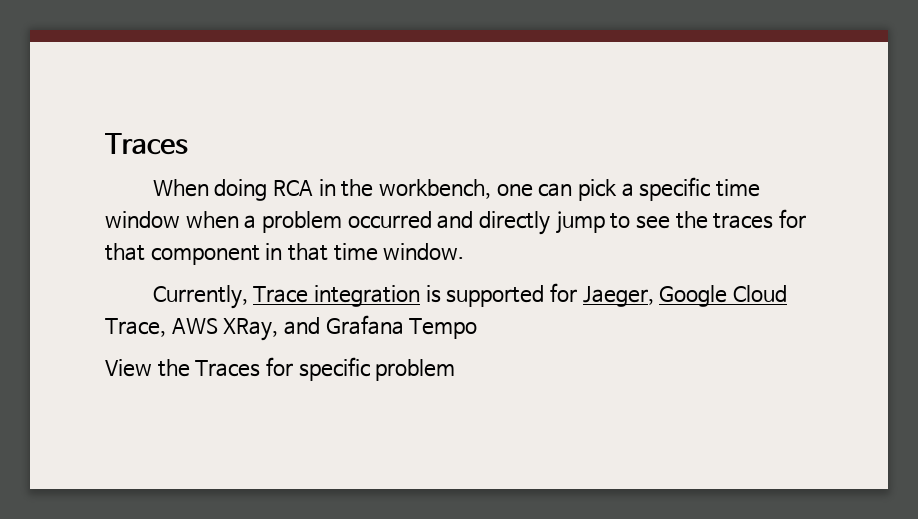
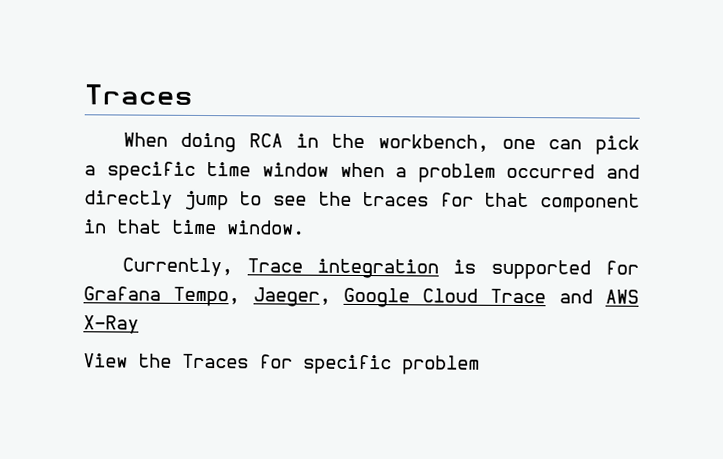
- Currently, Trace integration is supported for Jaeger, Google Cloud Trace, AWS XRay, and Grafana Tempo
+ Currently, Trace integration is supported for Grafana Tempo, Jaeger, Google Cloud Trace and AWS X-Ray

